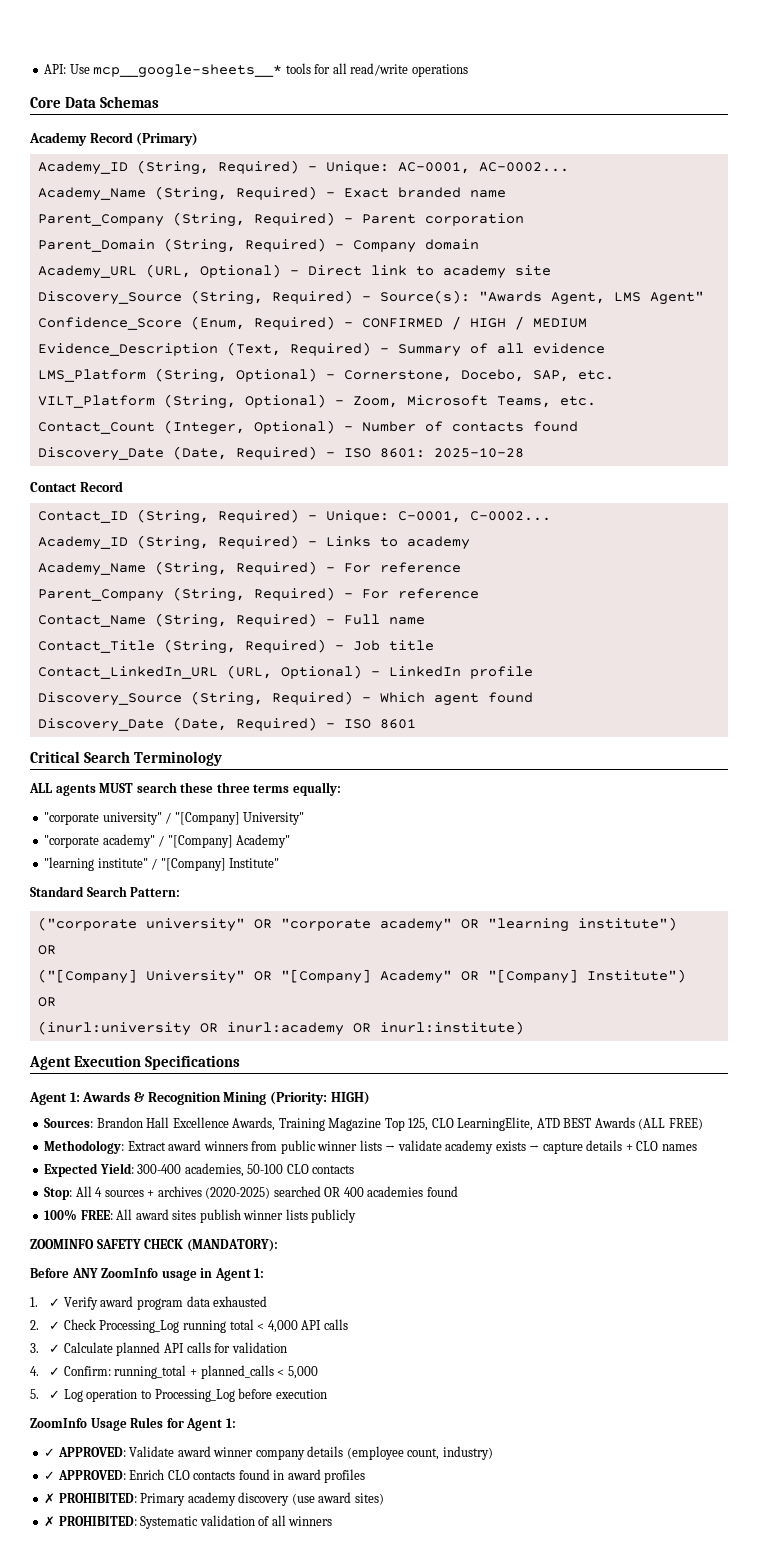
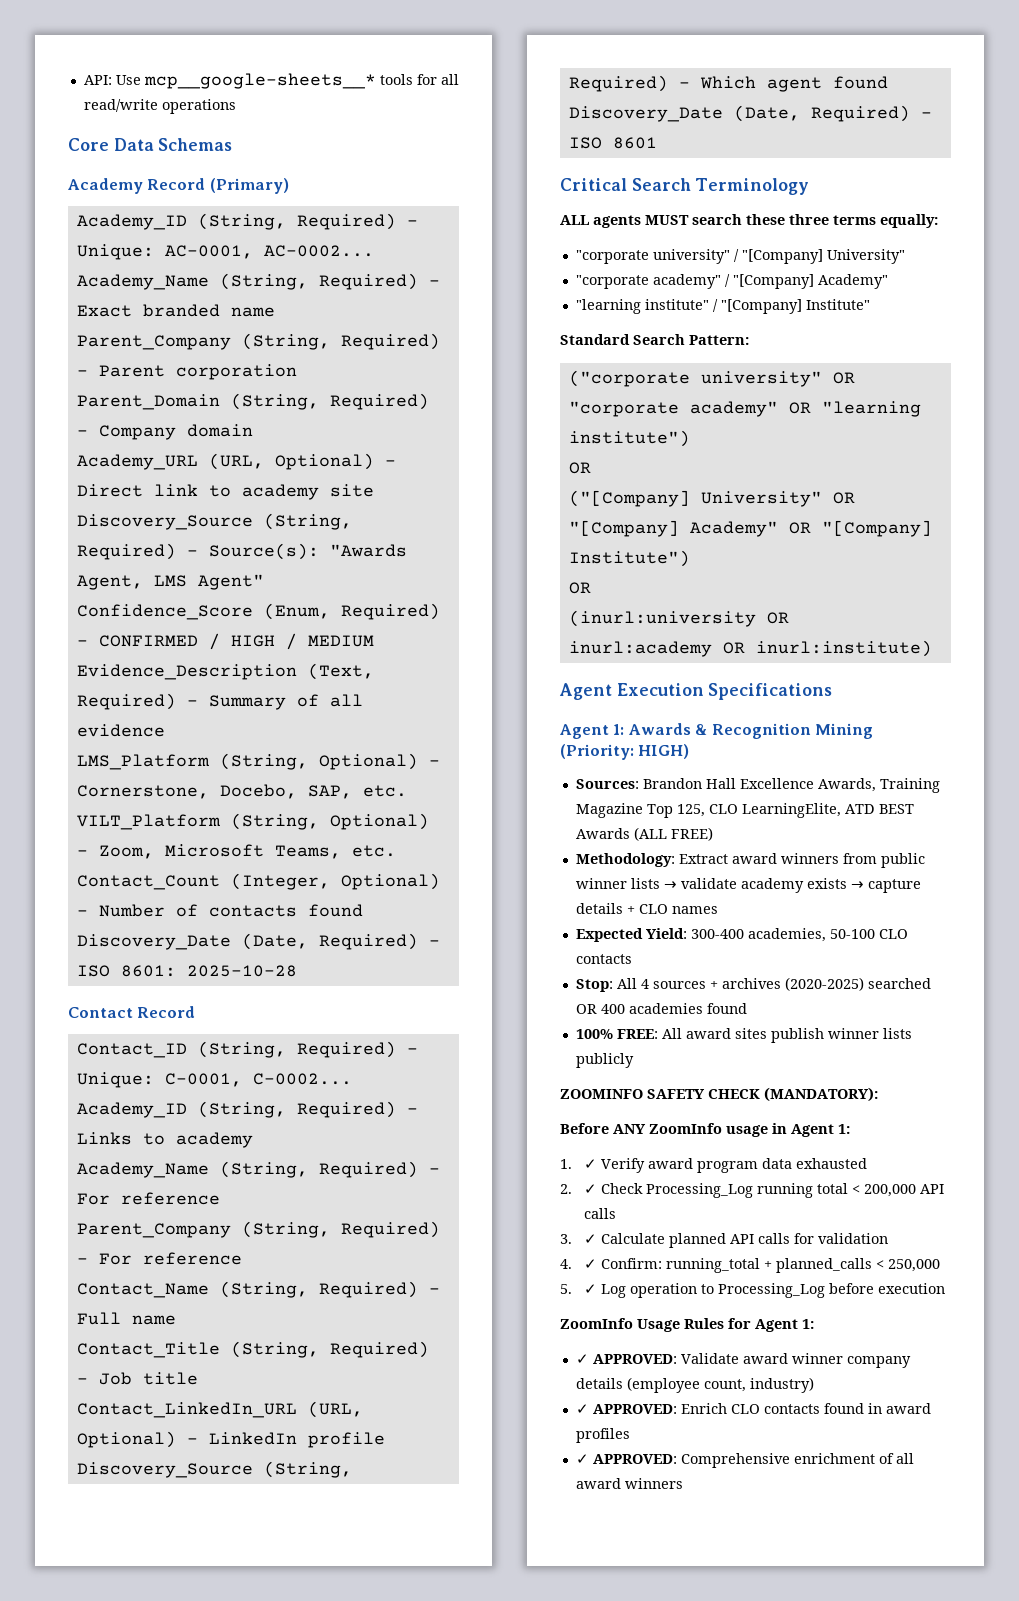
- 2. ✓ Check Processing_Log running total < 4,000 API calls
+ 2. ✓ Check Processing_Log running total < 200,000 API calls
- 4. ✓ Confirm: running_total + planned_calls < 5,000
+ 4. ✓ Confirm: running_total + planned_calls < 250,000
- ✗ PROHIBITED: Primary academy discovery (use award sites)
- ✗ PROHIBITED: Systematic validation of all winners
+ ✓ APPROVED: Comprehensive enrichment of all award winners

